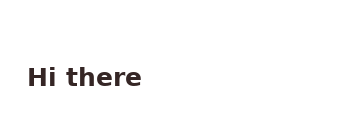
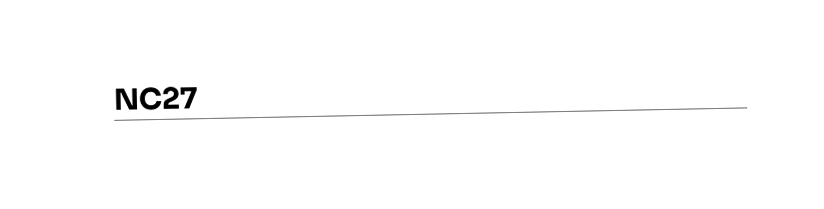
- Hi there
+ NC27

